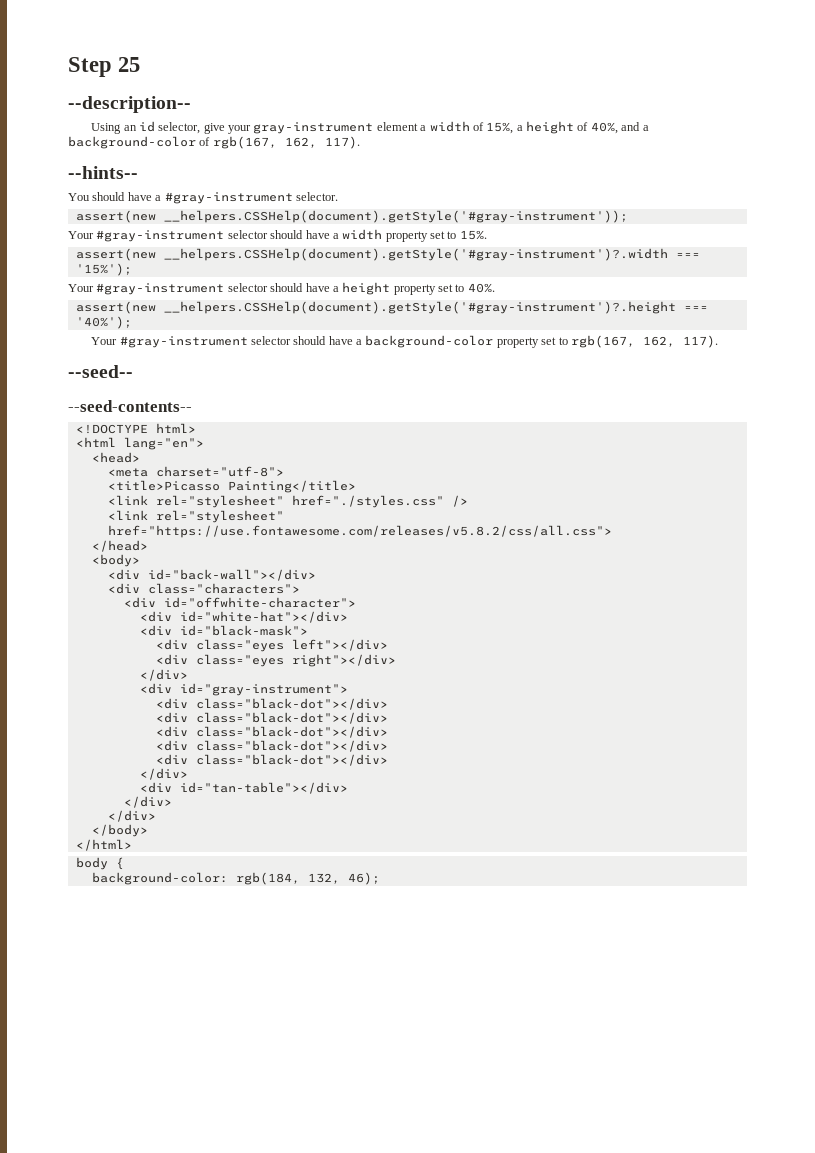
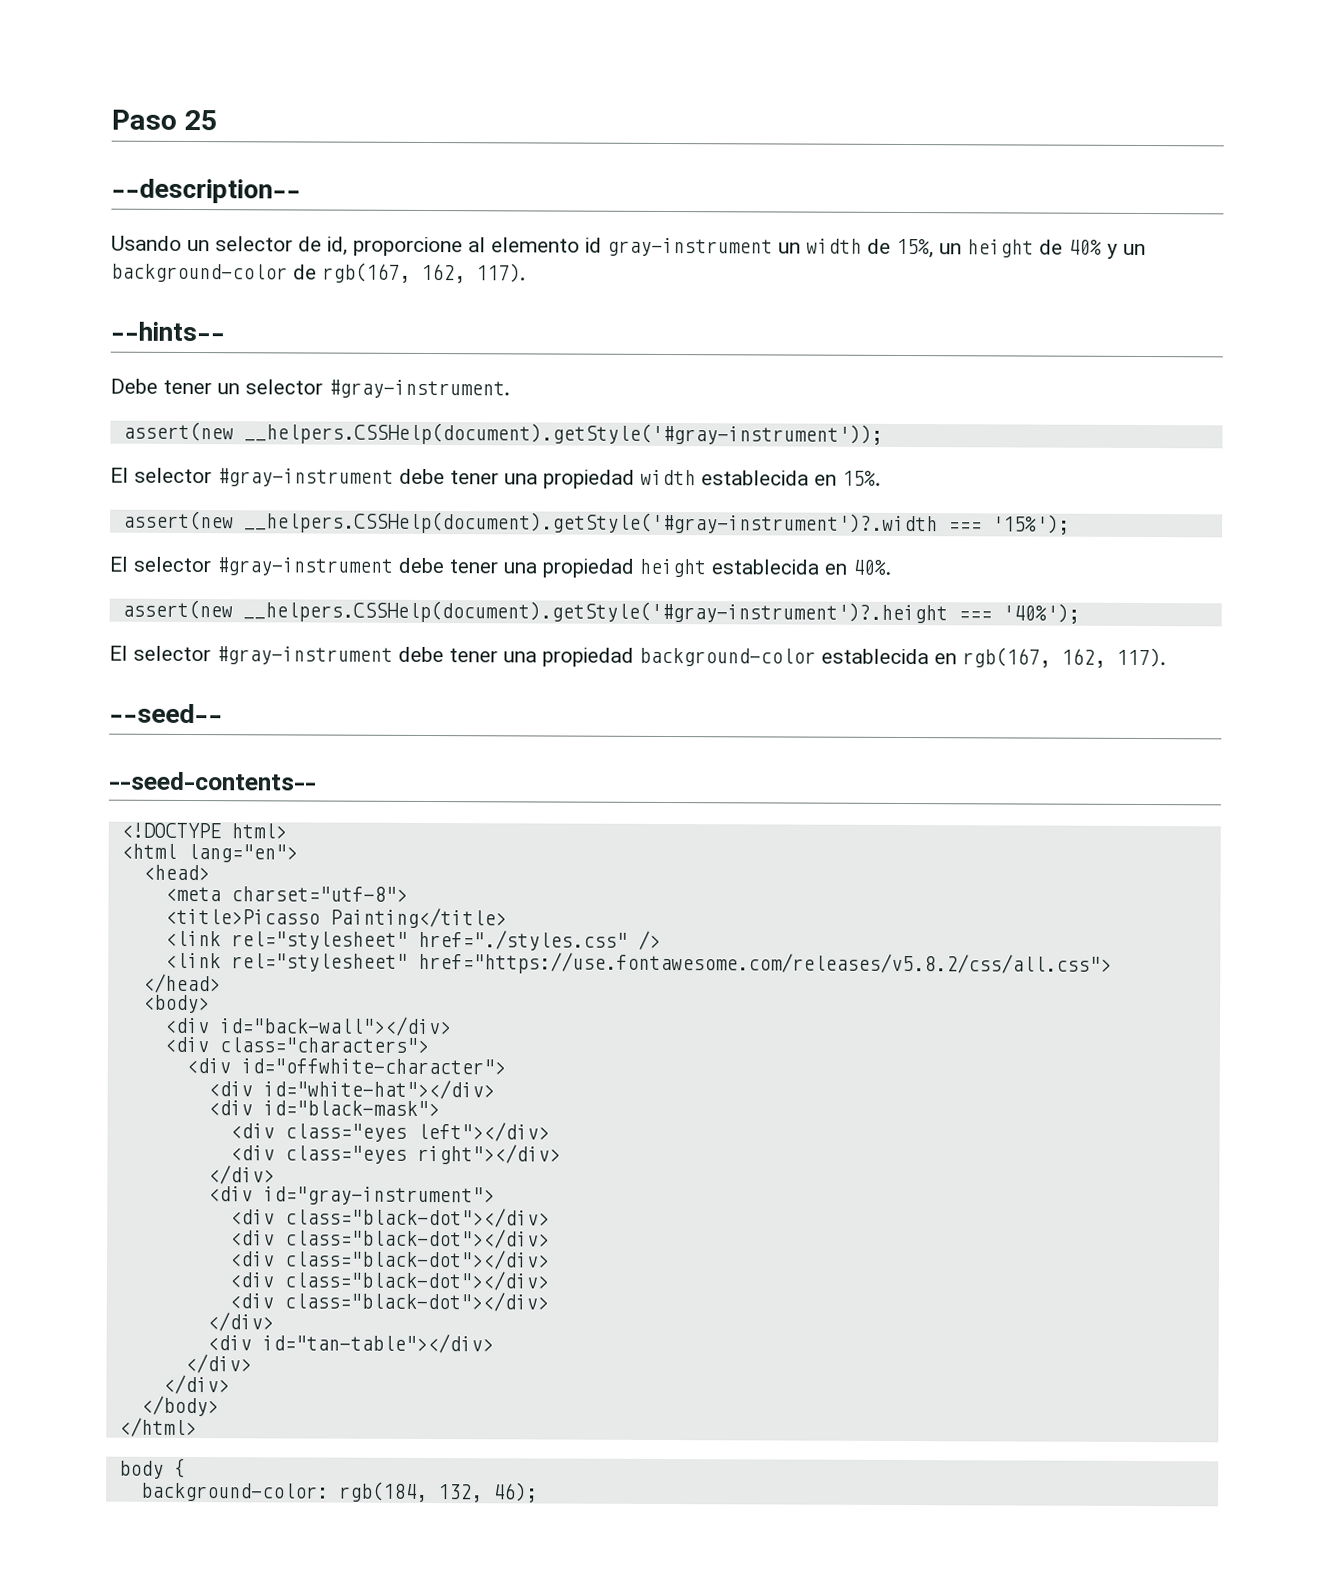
- Step 25
+ Paso 25
- Using an id selector, give your gray-instrument element a width of 15%, a height of 40%, and a background-color of rgb(167, 162, 117).
+ Usando un selector de id, proporcione al elemento id gray-instrument un width de 15%, un height de 40% y un background-color de rgb(167, 162, 117).
  --hints--
- You should have a #gray-instrument selector.
+ Debe tener un selector #gray-instrument.
  assert(new __helpers.CSSHelp(document).getStyle('#gray-instrument'));
- Your #gray-instrument selector should have a width property set to 15%.
+ El selector #gray-instrument debe tener una propiedad width establecida en 15%.
- Your #gray-instrument selector should have a height property set to 40%.
+ El selector #gray-instrument debe tener una propiedad height establecida en 40%.
- Your #gray-instrument selector should have a background-color property set to rgb(167, 162, 117).
+ El selector #gray-instrument debe tener una propiedad background-color establecida en rgb(167, 162, 117).

